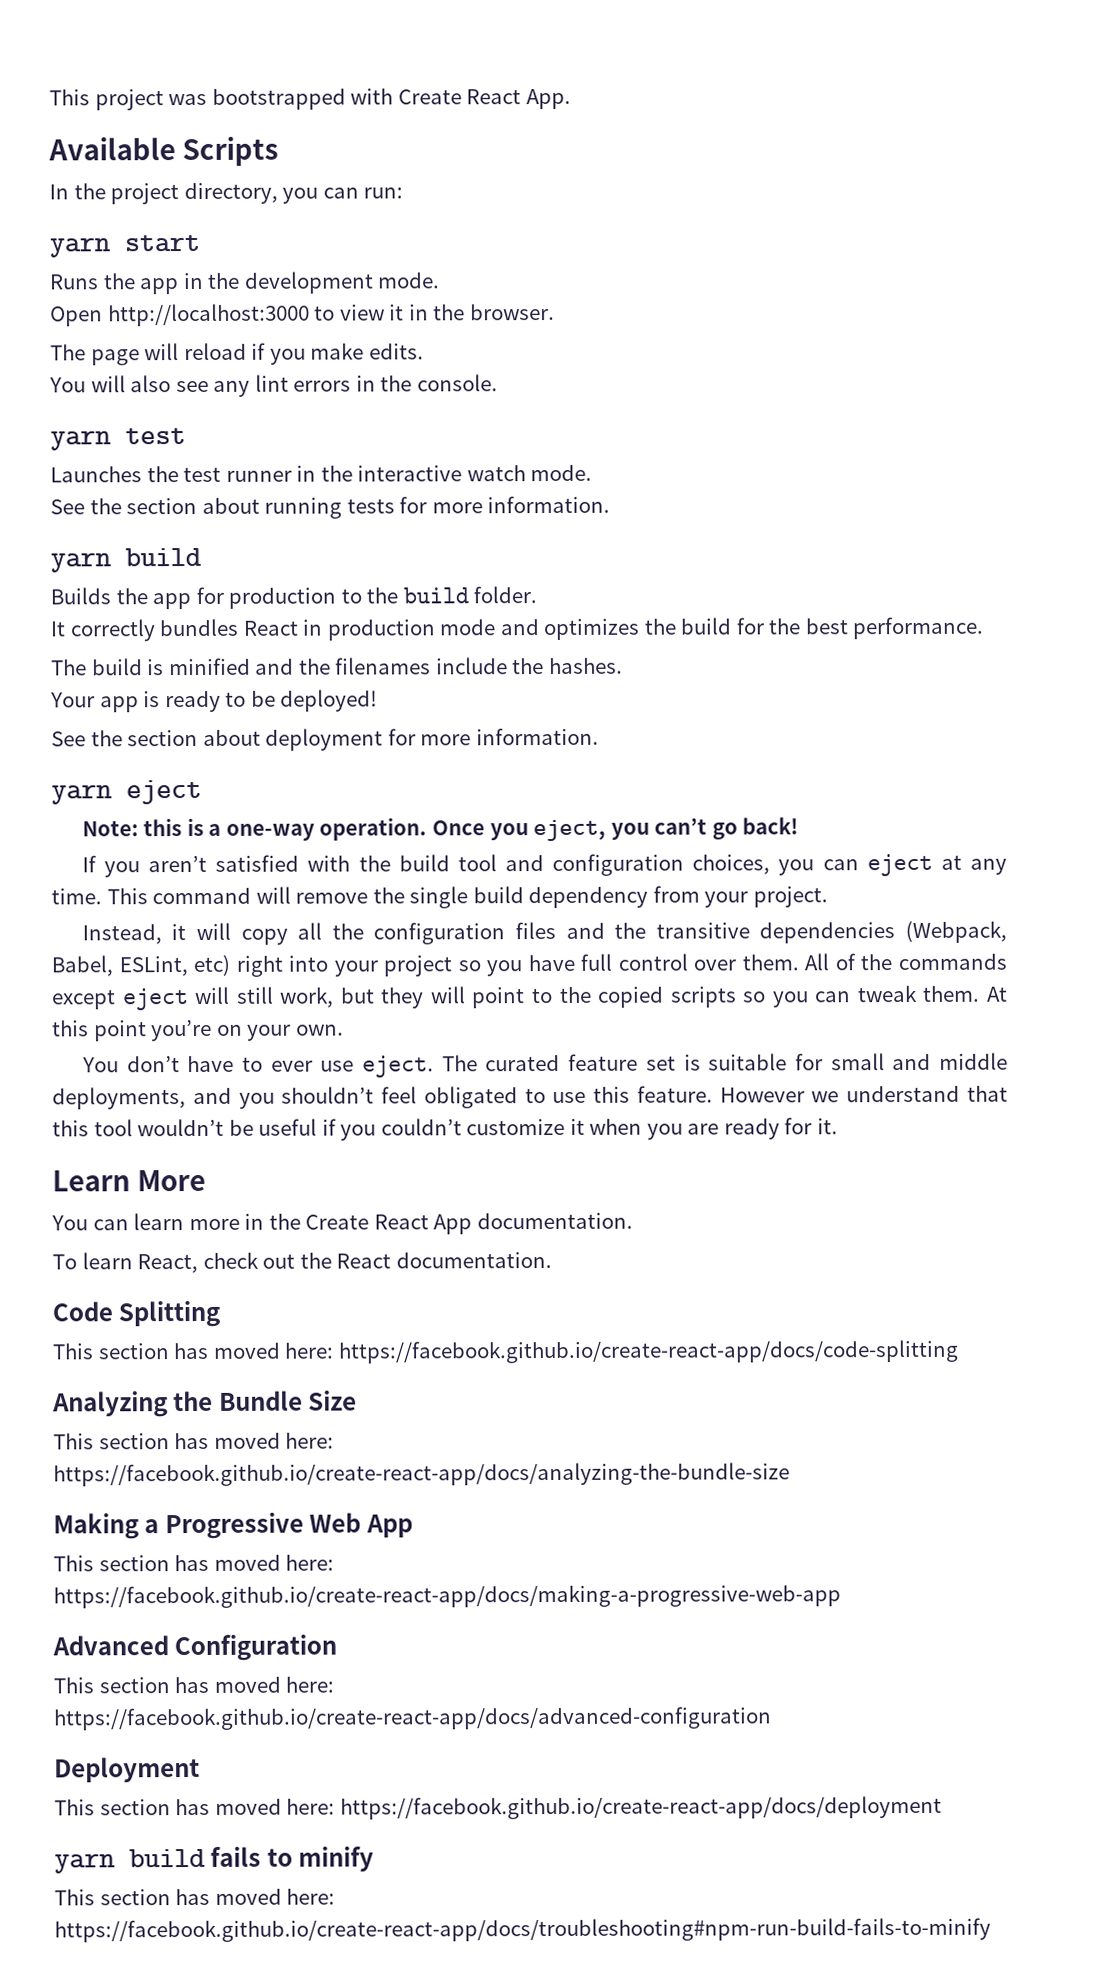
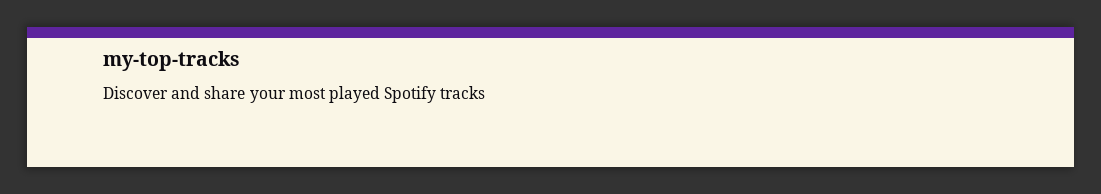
- This project was bootstrapped with Create React App.
- Available Scripts
- In the project directory, you can run:
- yarn start
- Runs the app in the development mode.
- Open http://localhost:3000 to view it in the browser.
- The page will reload if you make edits.
- You will also see any lint errors in the console.
- yarn test
- Launches the test runner in the interactive watch mode.
- See the section about running tests for more information.
- yarn build
- Builds the app for production to the build folder.
- It correctly bundles React in production mode and optimizes the build for the best performance.
- The build is minified and the filenames include the hashes.
- Your app is ready to be deployed!
- See the section about deployment for more information.
- yarn eject
- Note: this is a one-way operation. Once you eject, you can’t go back!
- If you aren’t satisfied with the build tool and configuration choices, you can eject at any time. This command will remove the single build dependency from your project.
- Instead, it will copy all the configuration files and the transitive dependencies (Webpack, Babel, ESLint, etc) right into your project so you have full control over them. All of the commands except eject will still work, but they will point to the copied scripts so you can tweak them. At this point you’re on your own.
- You don’t have to ever use eject. The curated feature set is suitable for small and middle deployments, and you shouldn’t feel obligated to use this feature. However we understand that this tool wouldn’t be useful if you couldn’t customize it when you are ready for it.
- Learn More
- You can learn more in the Create React App documentation.
- To learn React, check out the React documentation.
- Code Splitting
- This section has moved here: https://facebook.github.io/create-react-app/docs/code-splitting
- Analyzing the Bundle Size
- This section has moved here: https://facebook.github.io/create-react-app/docs/analyzing-the-bundle-size
- Making a Progressive Web App
- This section has moved here: https://facebook.github.io/create-react-app/docs/making-a-progressive-web-app
- Advanced Configuration
- This section has moved here: https://facebook.github.io/create-react-app/docs/advanced-configuration
- Deployment
- This section has moved here: https://facebook.github.io/create-react-app/docs/deployment
- yarn build fails to minify
- This section has moved here: https://facebook.github.io/create-react-app/docs/troubleshooting#npm-run-build-fails-to-minify
+ my-top-tracks
+ Discover and share your most played Spotify tracks

